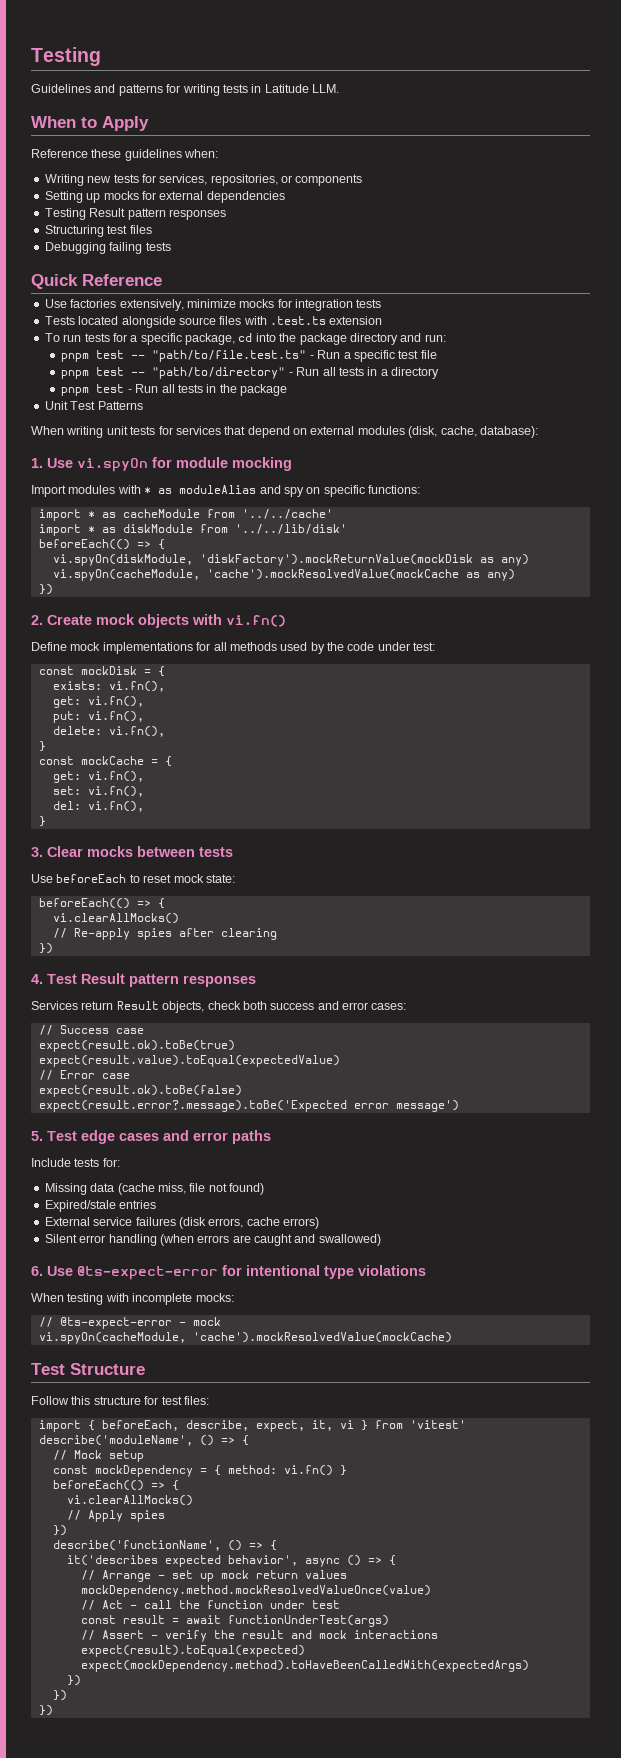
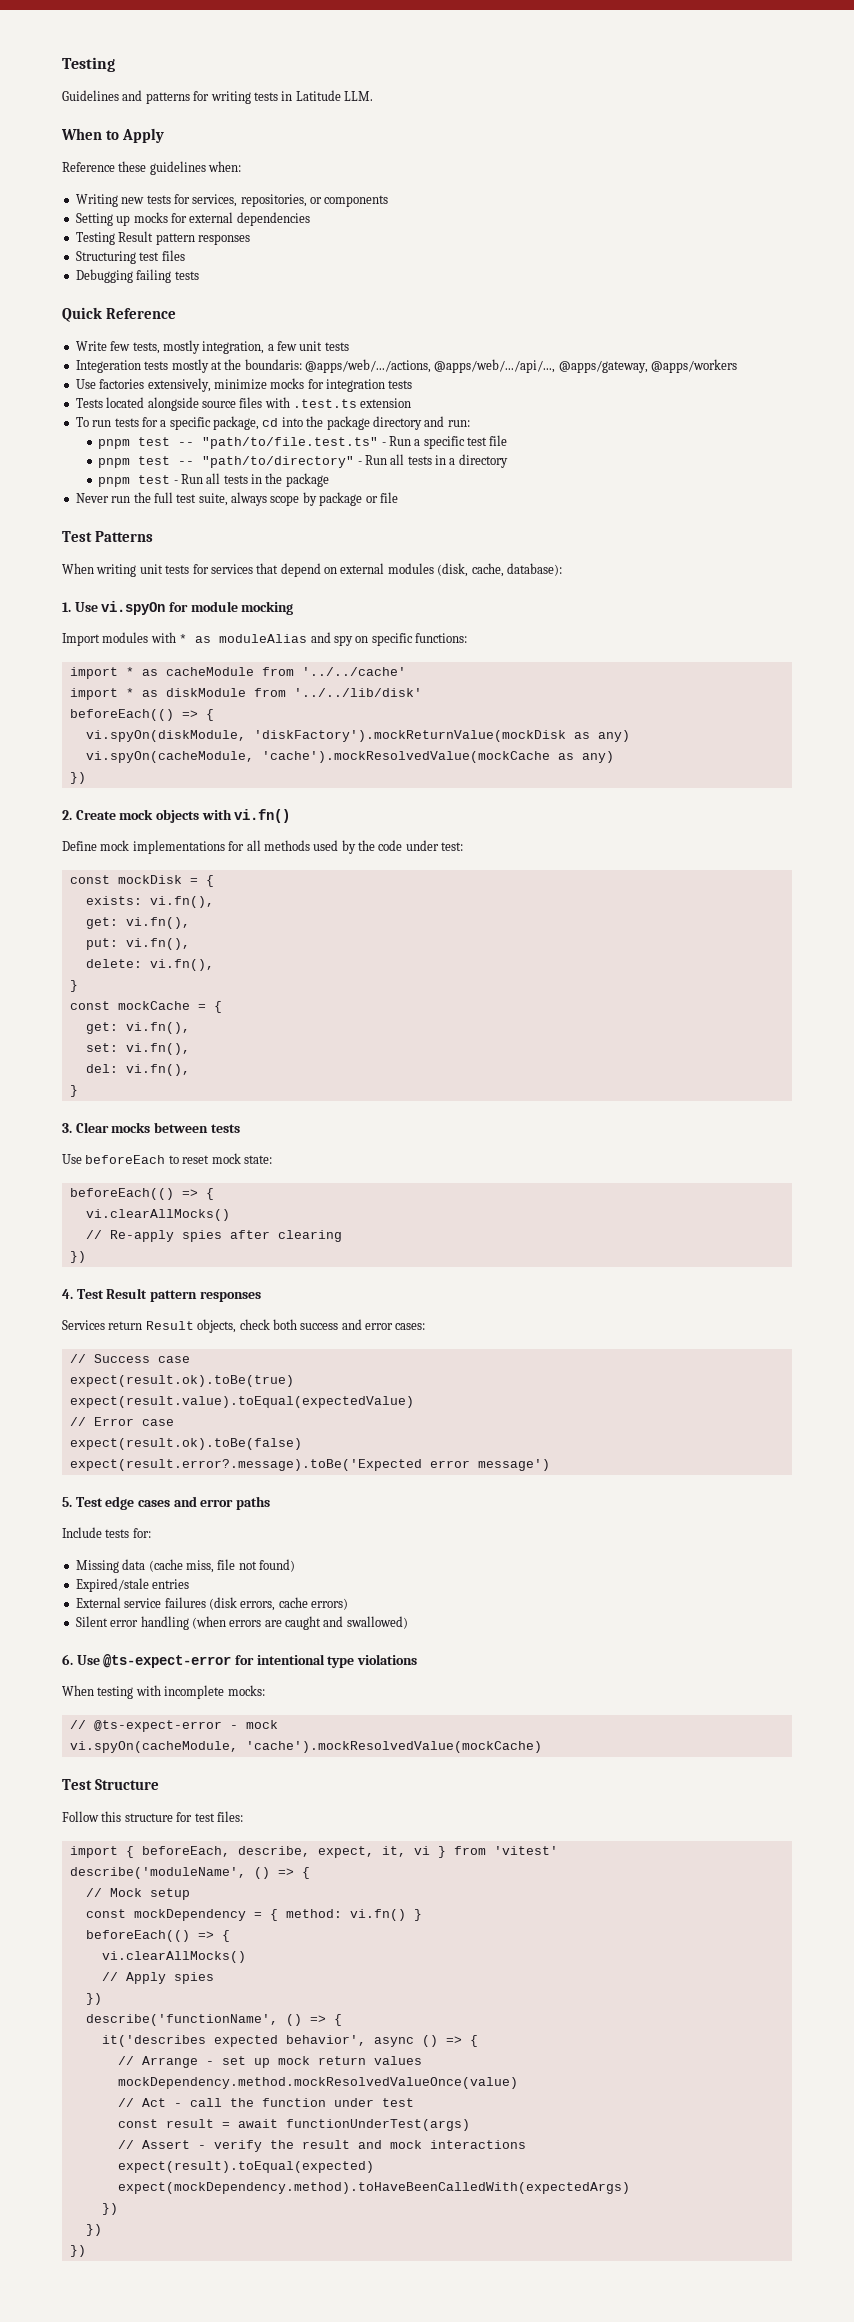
+ Write few tests, mostly integration, a few unit tests
+ Integeration tests mostly at the boundaris: @apps/web/.../actions, @apps/web/.../api/..., @apps/gateway, @apps/workers
- Unit Test Patterns
+ Never run the full test suite, always scope by package or file
+ Test Patterns

